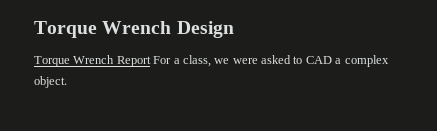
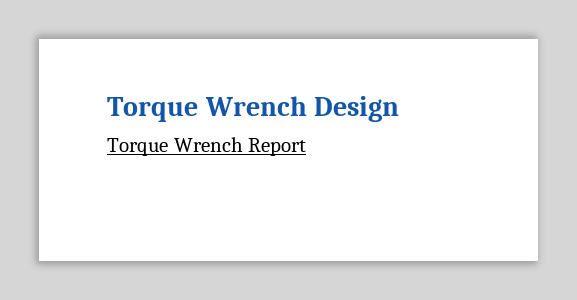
- Torque Wrench Report For a class, we were asked to CAD a complex object.
+ Torque Wrench Report

